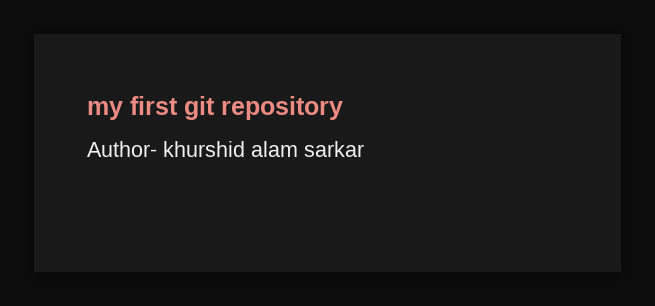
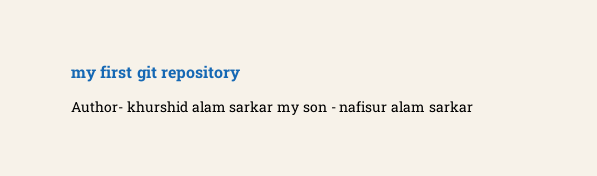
- Author- khurshid alam sarkar
+ Author- khurshid alam sarkar my son - nafisur alam sarkar

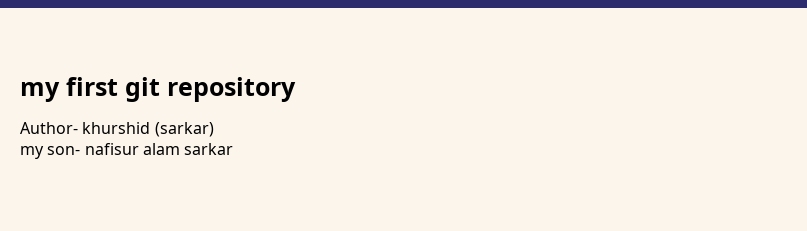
- Author- khurshid alam sarkar my son - nafisur alam sarkar
+ Author- khurshid (sarkar)
+ my son- nafisur alam sarkar

